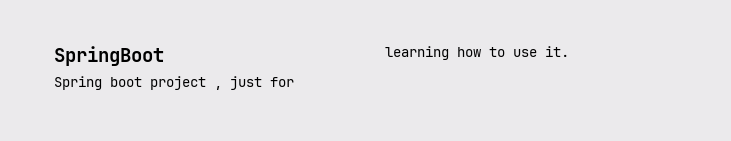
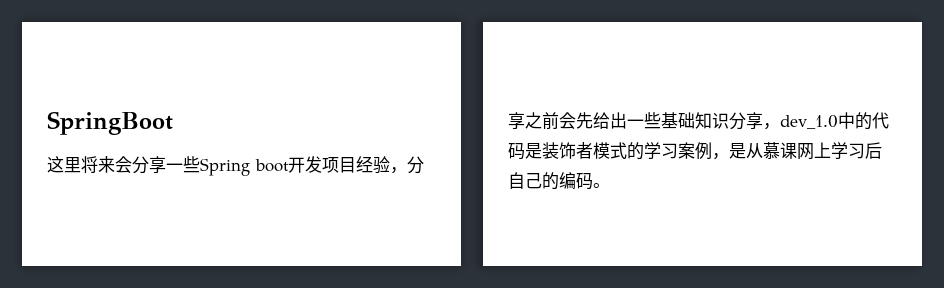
- Spring boot project , just for learning how to use it.
+ 这里将来会分享一些Spring boot开发项目经验，分享之前会先给出一些基础知识分享，dev_1.0中的代码是装饰者模式的学习案例，是从慕课网上学习后自己的编码。

